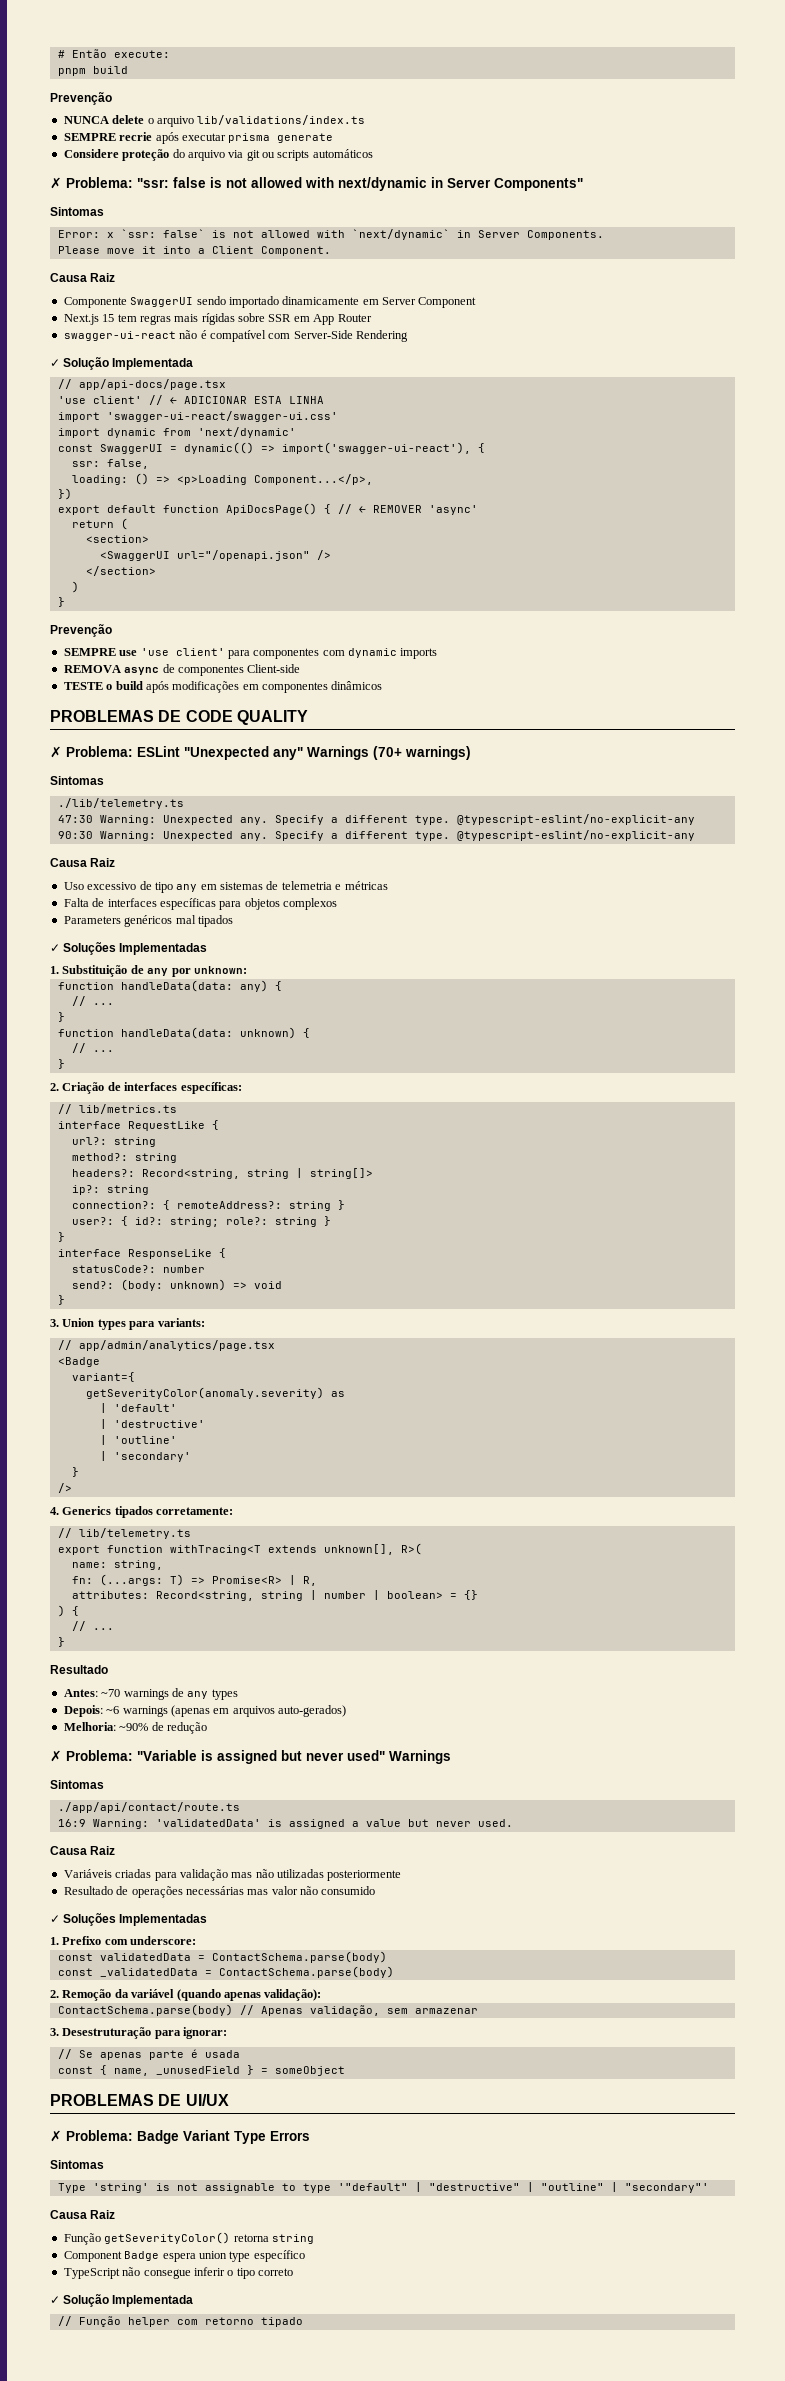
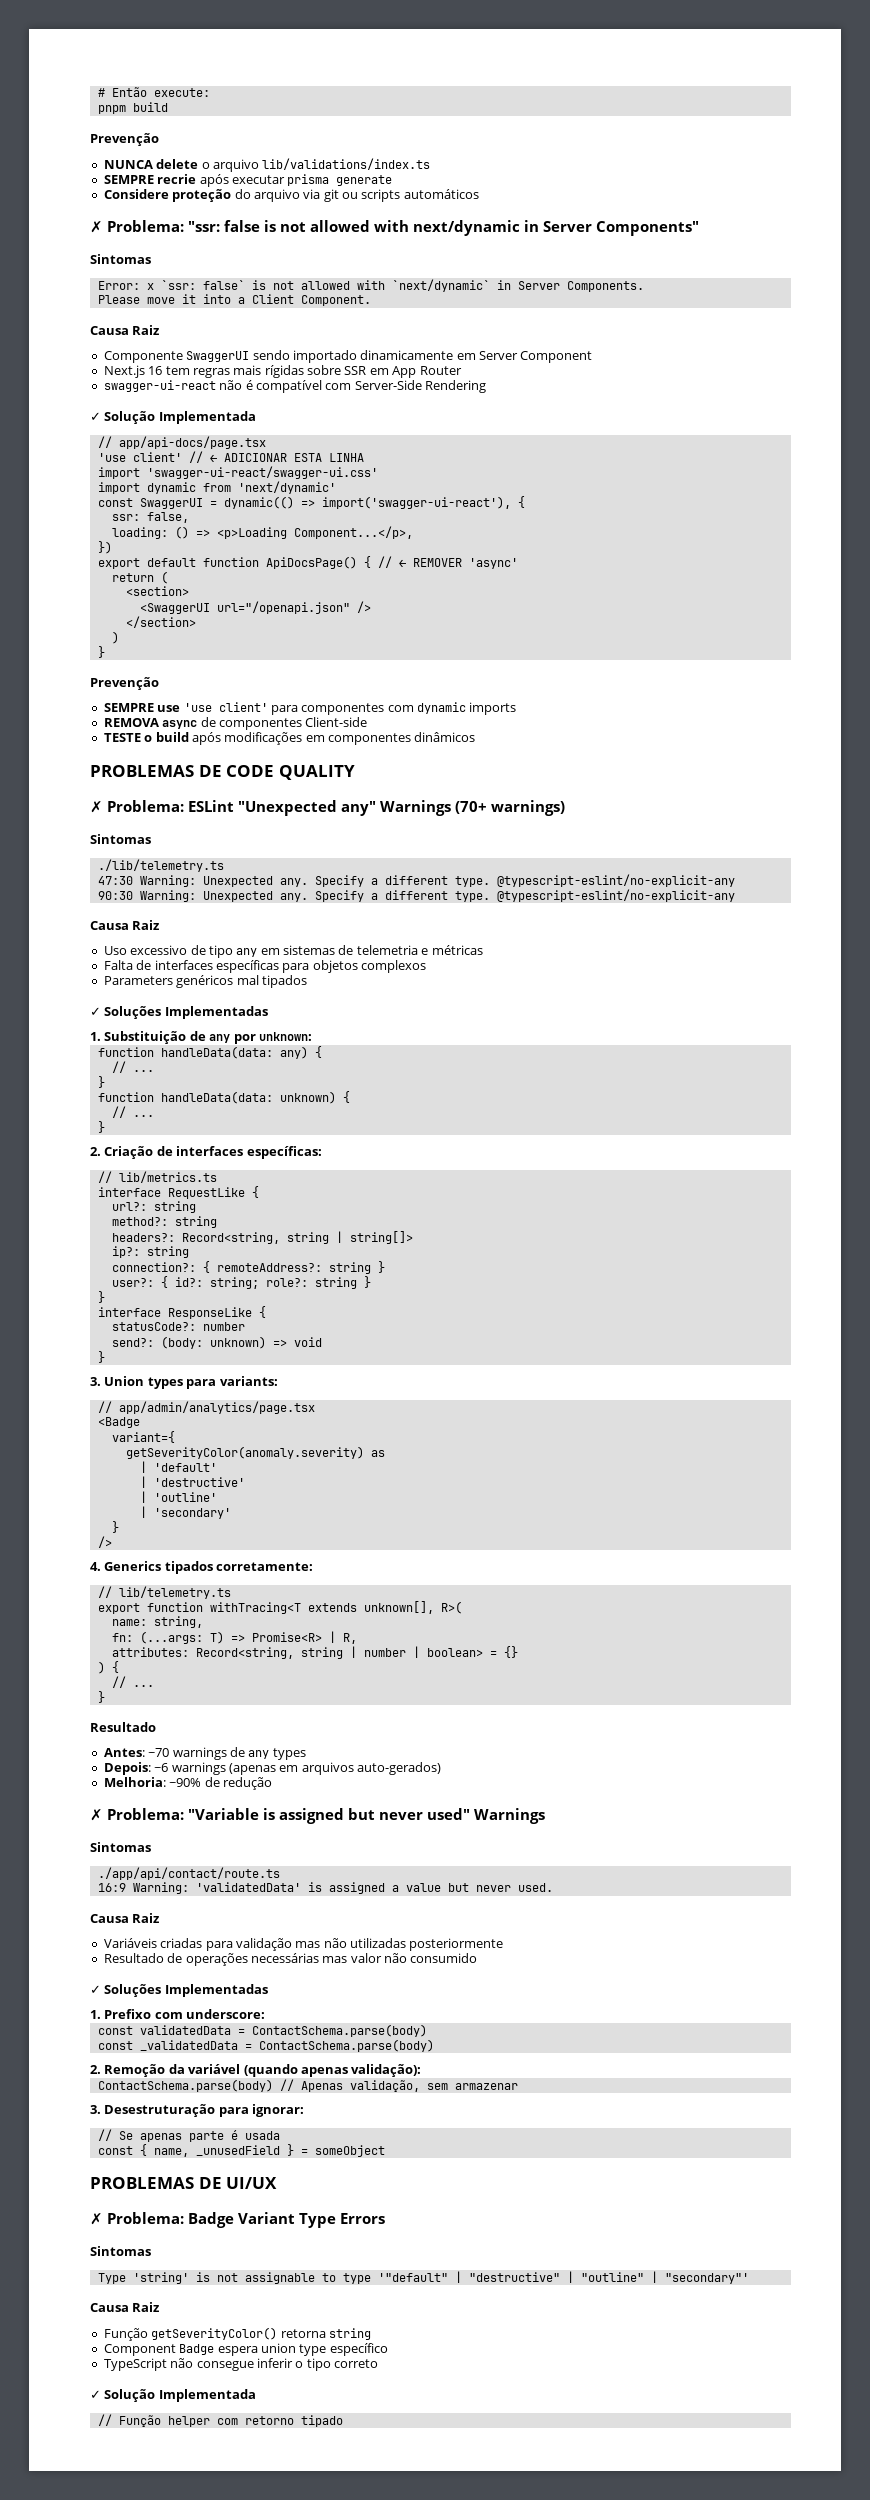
- Next.js 15 tem regras mais rígidas sobre SSR em App Router
+ Next.js 16 tem regras mais rígidas sobre SSR em App Router

